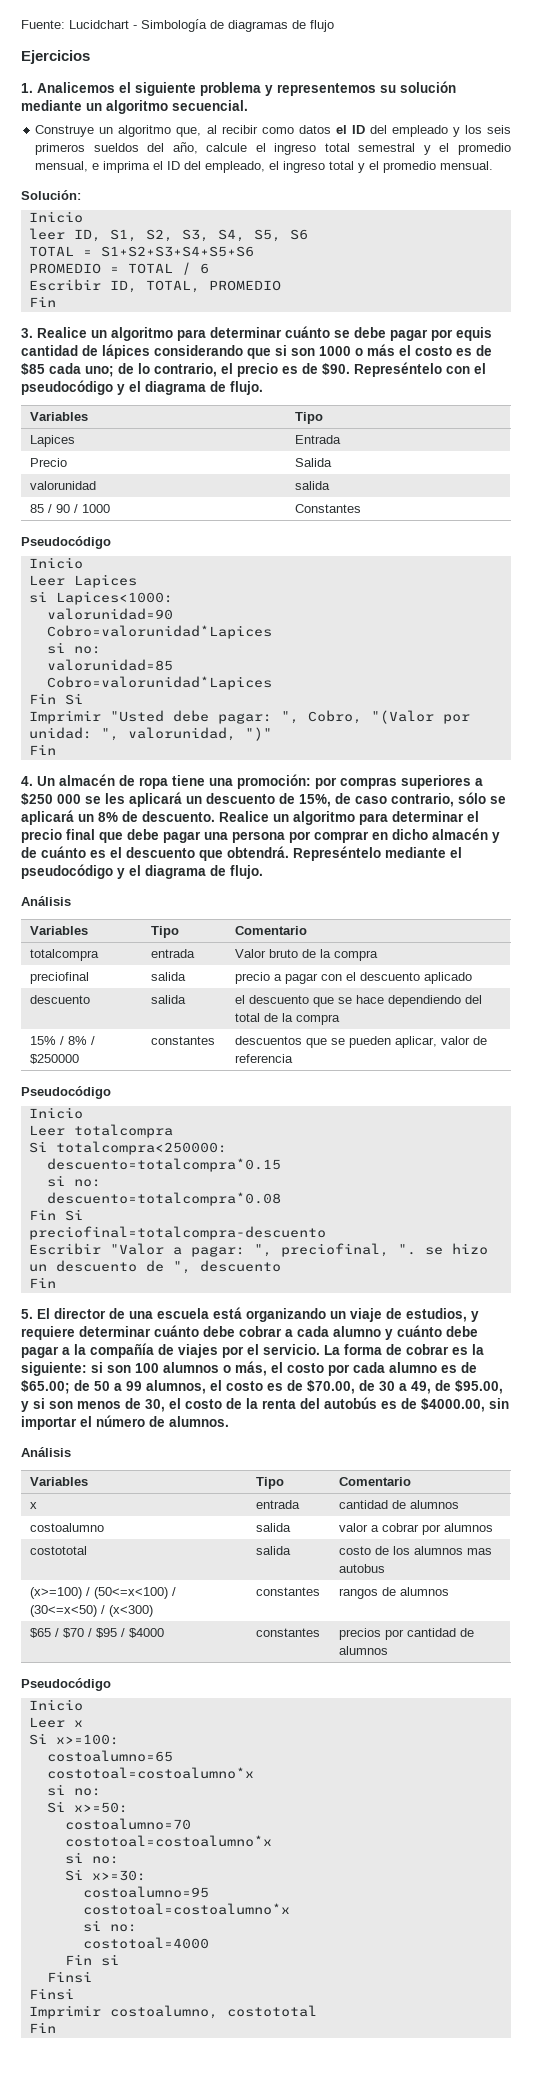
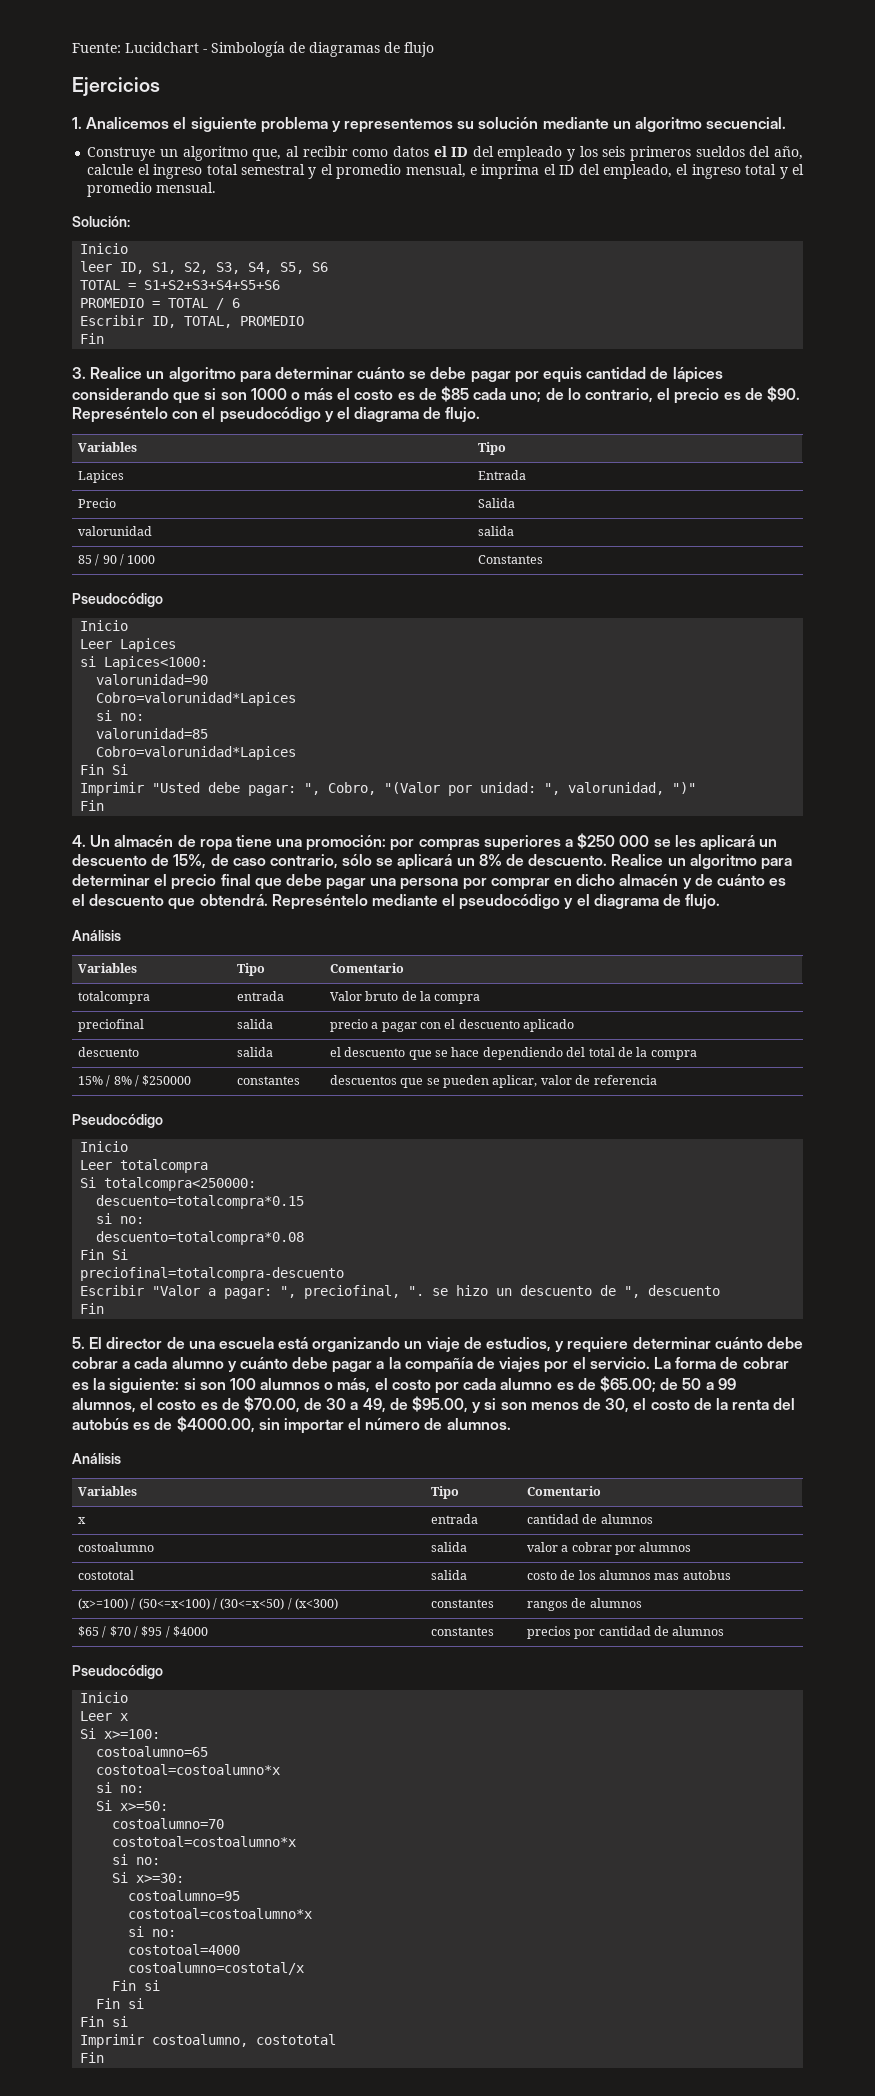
+ costoalumno=costotal/x
  Fin si
- Finsi
- Finsi
+ Fin si
+ Fin si

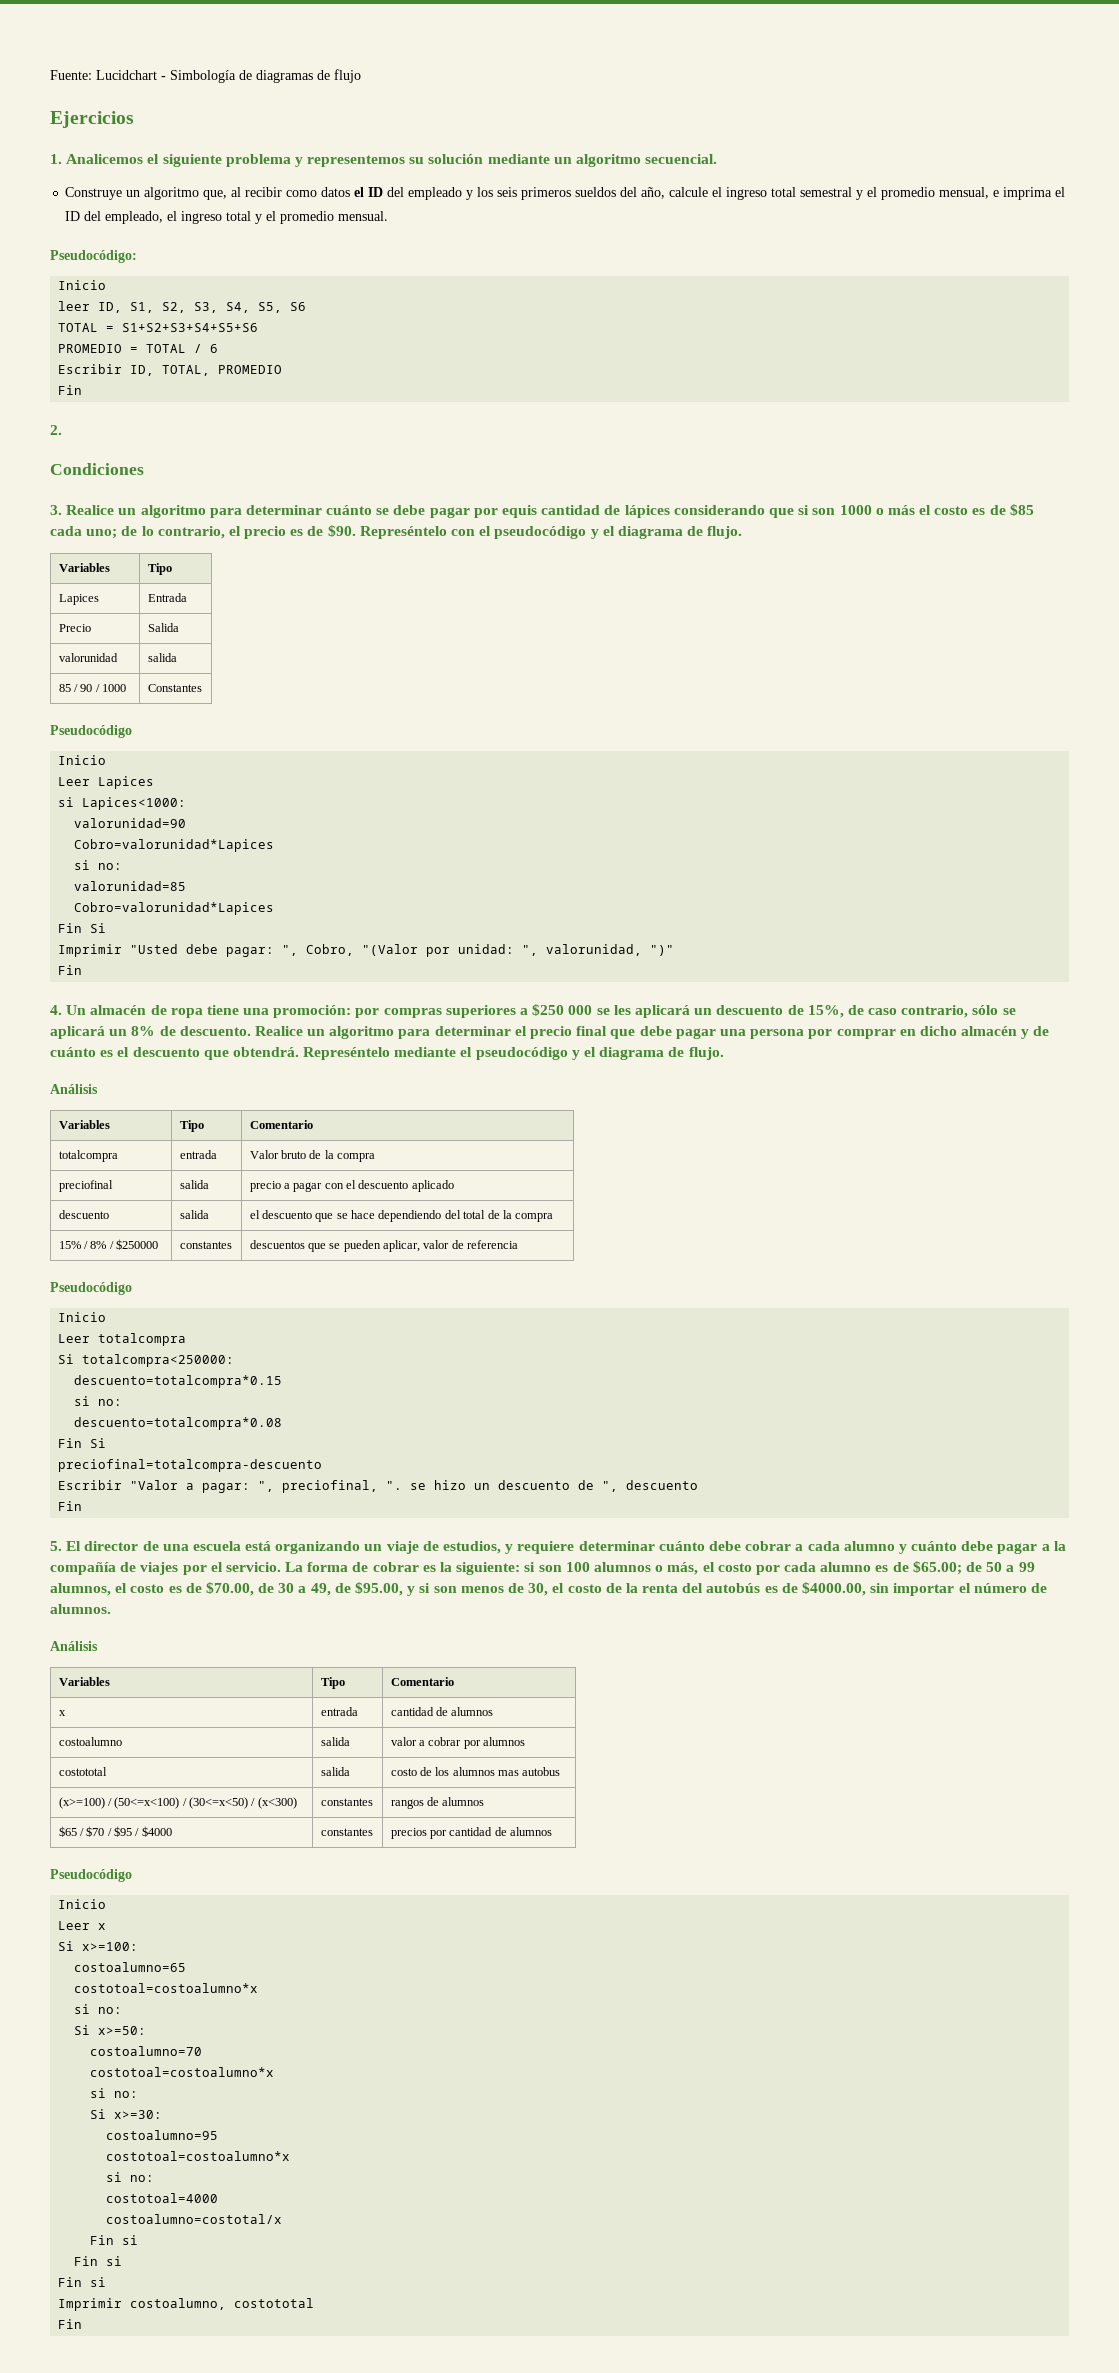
- Solución:
+ Pseudocódigo:
+ 2.
+ Condiciones

